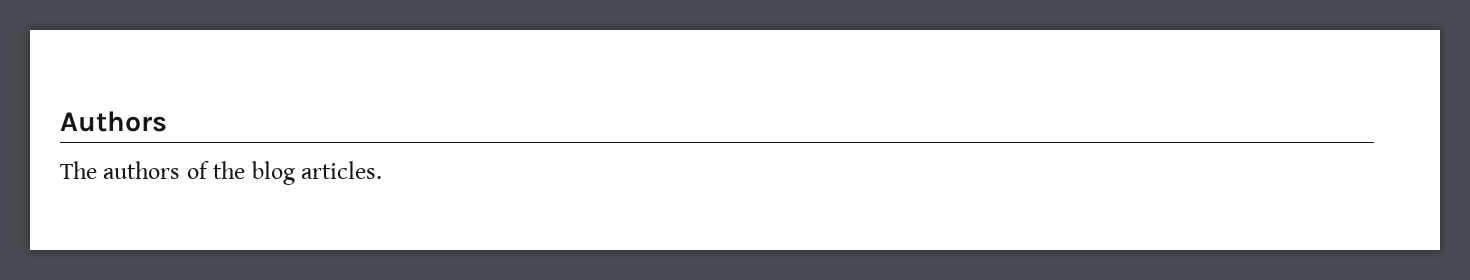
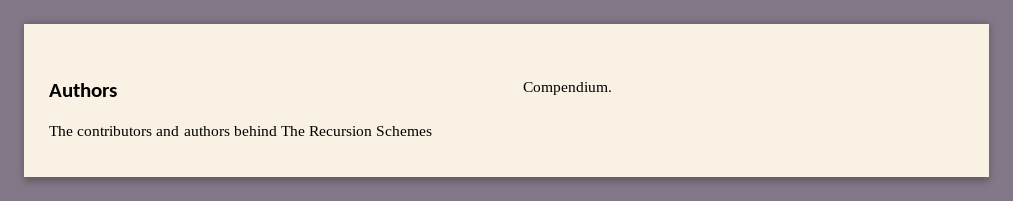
- The authors of the blog articles.
+ The contributors and authors behind The Recursion Schemes Compendium.

